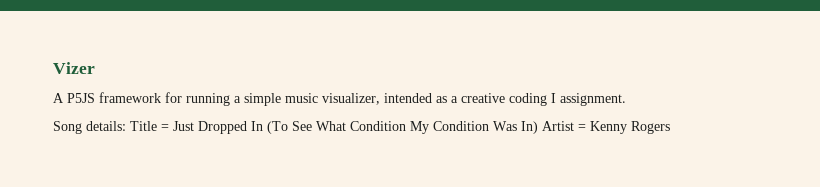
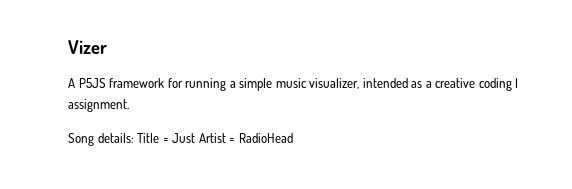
- Song details: Title = Just Dropped In (To See What Condition My Condition Was In) Artist = Kenny Rogers
+ Song details: Title = Just Artist = RadioHead

